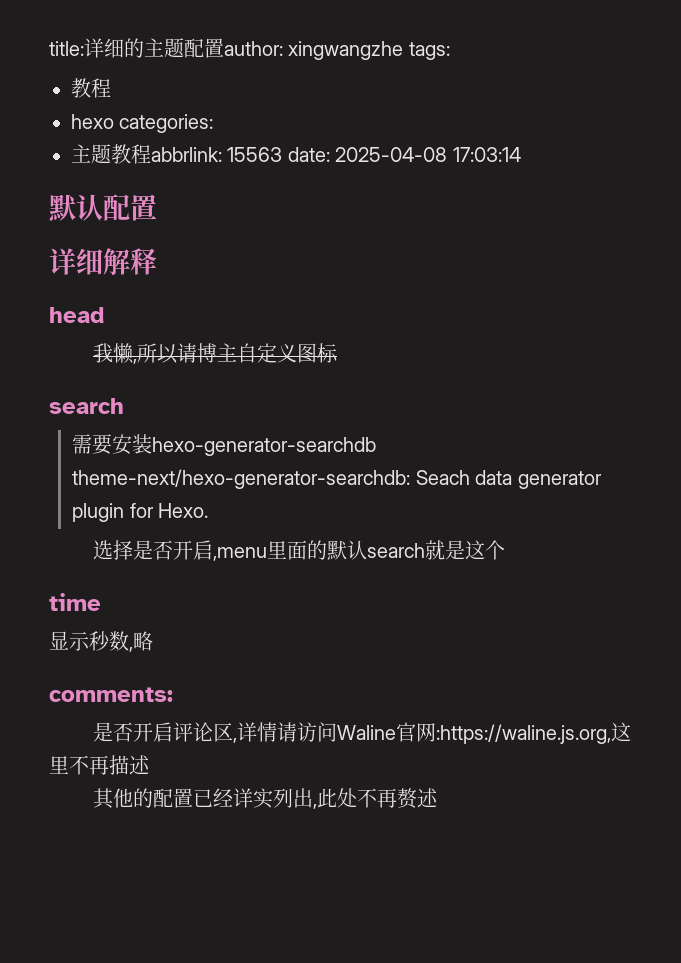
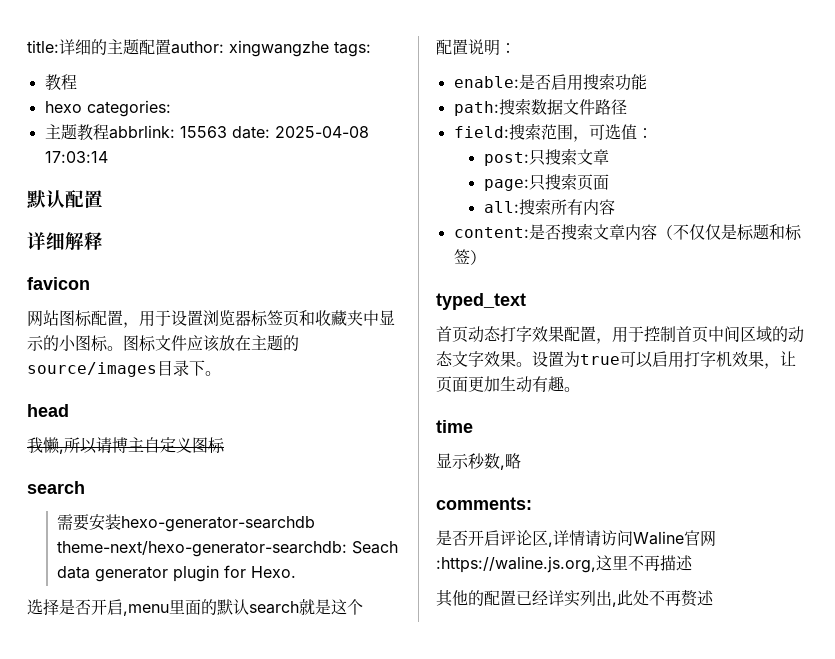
+ favicon
+ 网站图标配置，用于设置浏览器标签页和收藏夹中显示的小图标。图标文件应该放在主题的source/images目录下。
+ 配置说明：
+ enable:是否启用搜索功能
+ path:搜索数据文件路径
+ field:搜索范围，可选值：
+ post:只搜索文章
+ page:只搜索页面
+ all:搜索所有内容
+ content:是否搜索文章内容（不仅仅是标题和标签）
+ typed_text
+ 首页动态打字效果配置，用于控制首页中间区域的动态文字效果。设置为true可以启用打字机效果，让页面更加生动有趣。

